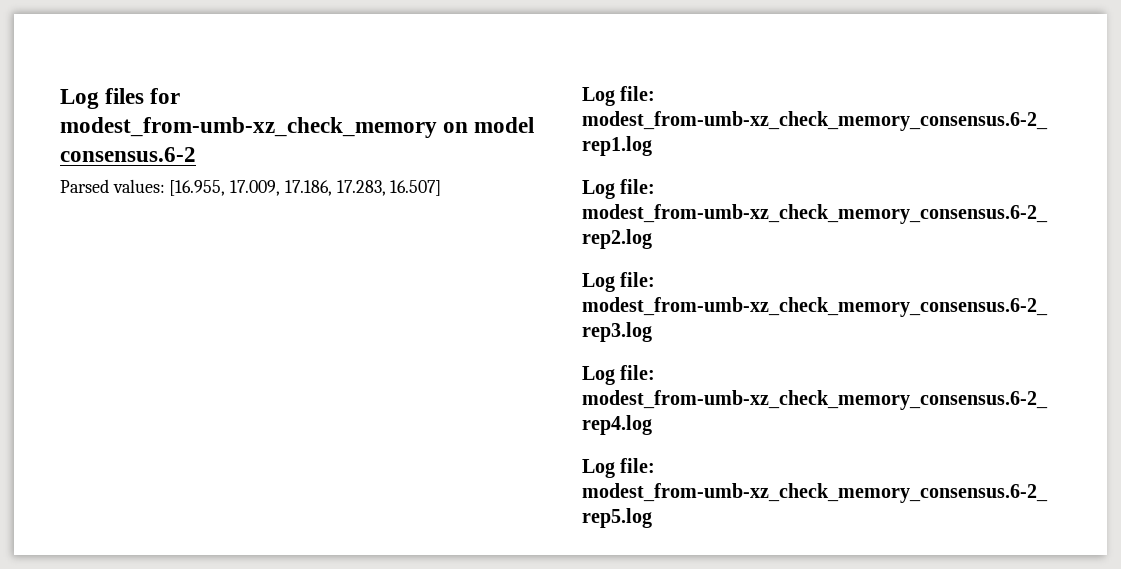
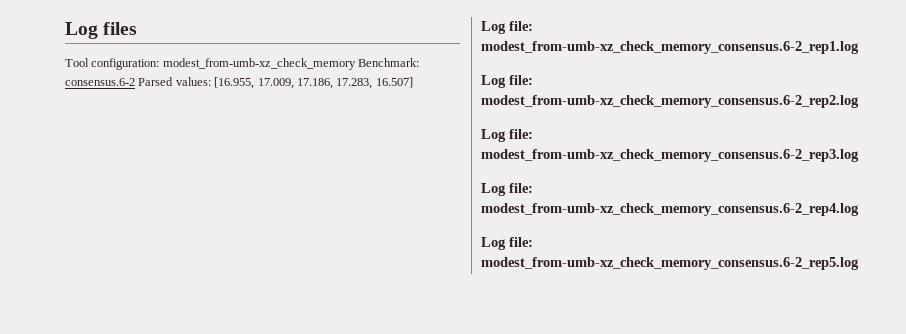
- Log files for modest_from-umb-xz_check_memory on model consensus.6-2
- Parsed values: [16.955, 17.009, 17.186, 17.283, 16.507]
+ Log files
+ Tool configuration: modest_from-umb-xz_check_memory Benchmark: consensus.6-2 Parsed values: [16.955, 17.009, 17.186, 17.283, 16.507]

